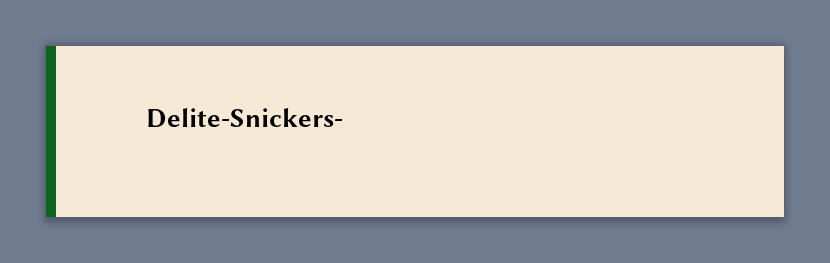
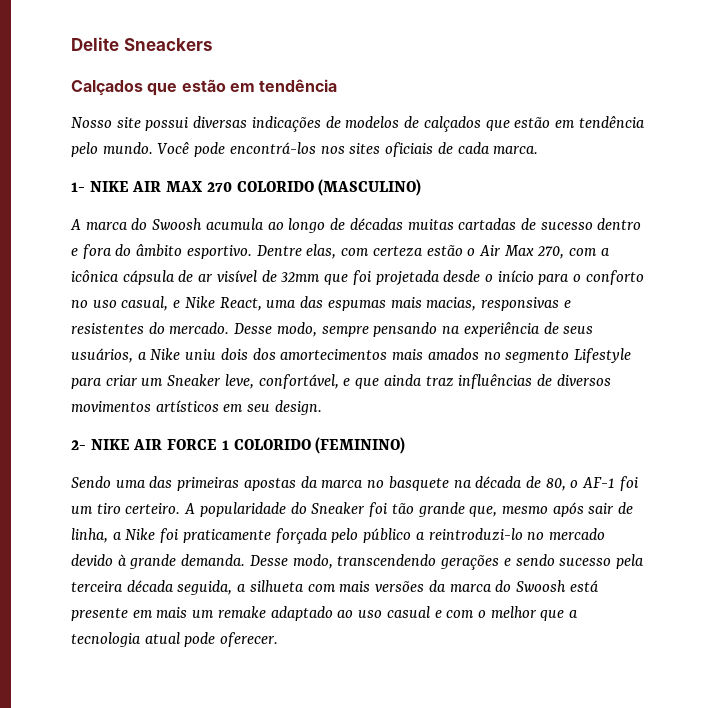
- Delite-Snickers-
+ Delite Sneackers
+ Calçados que estão em tendência
+ Nosso site possui diversas indicações de modelos de calçados que estão em tendência pelo mundo. Você pode encontrá-los nos sites oficiais de cada marca.
+ 1- NIKE AIR MAX 270 COLORIDO (MASCULINO)
+ A marca do Swoosh acumula ao longo de décadas muitas cartadas de sucesso dentro e fora do âmbito esportivo. Dentre elas, com certeza estão o Air Max 270, com a icônica cápsula de ar visível de 32mm que foi projetada desde o início para o conforto no uso casual, e Nike React, uma das espumas mais macias, responsivas e resistentes do mercado. Desse modo, sempre pensando na experiência de seus usuários, a Nike uniu dois dos amortecimentos mais amados no segmento Lifestyle para criar um Sneaker leve, confortável, e que ainda traz influências de diversos movimentos artísticos em seu design.
+ 2- NIKE AIR FORCE 1 COLORIDO (FEMININO)
+ Sendo uma das primeiras apostas da marca no basquete na década de 80, o AF-1 foi um tiro certeiro. A popularidade do Sneaker foi tão grande que, mesmo após sair de linha, a Nike foi praticamente forçada pelo público a reintroduzi-lo no mercado devido à grande demanda. Desse modo, transcendendo gerações e sendo sucesso pela terceira década seguida, a silhueta com mais versões da marca do Swoosh está presente em mais um remake adaptado ao uso casual e com o melhor que a tecnologia atual pode oferecer.

